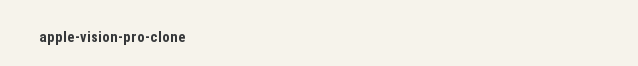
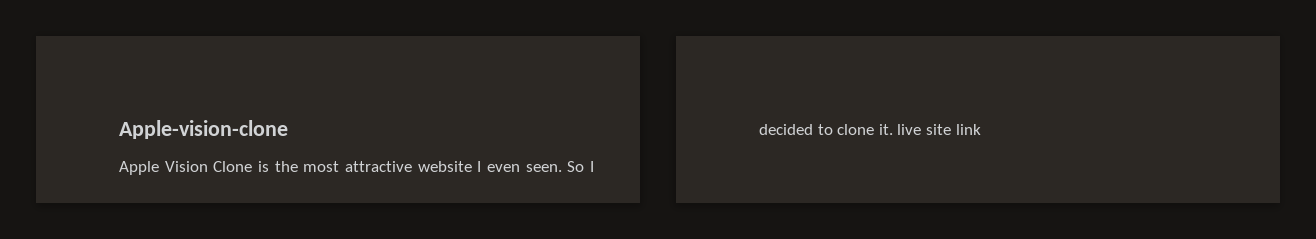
- apple-vision-pro-clone
+ Apple-vision-clone
+ Apple Vision Clone is the most attractive website I even seen. So I decided to clone it. live site link

